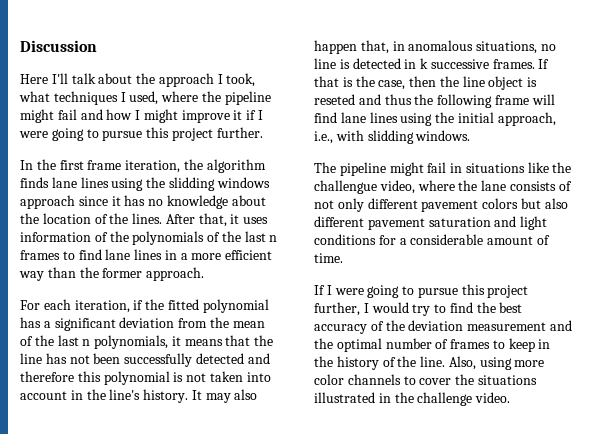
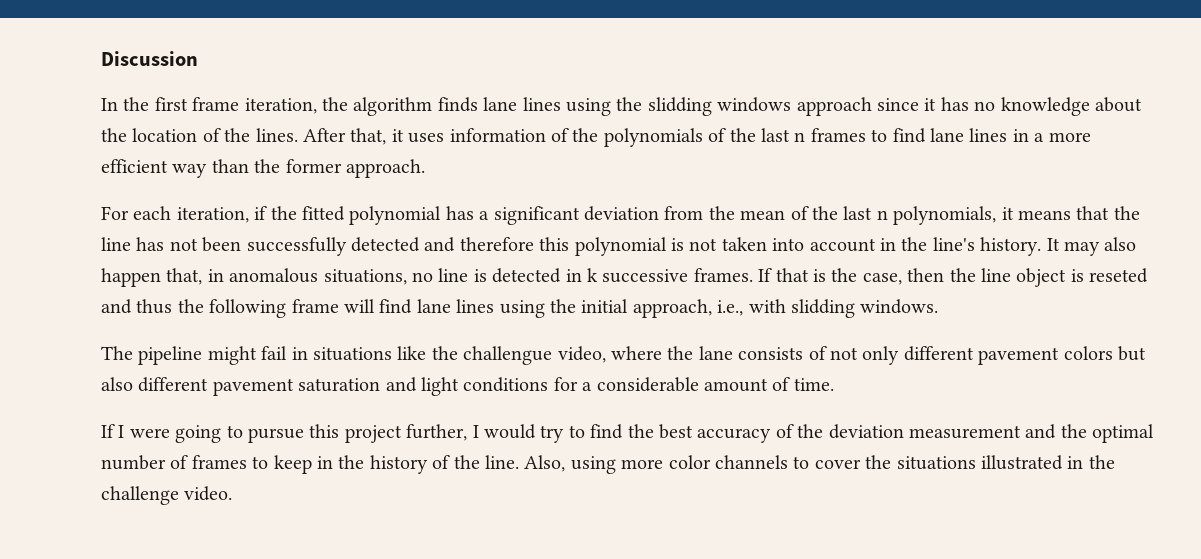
- Here I'll talk about the approach I took, what techniques I used, where the pipeline might fail and how I might improve it if I were going to pursue this project further.

